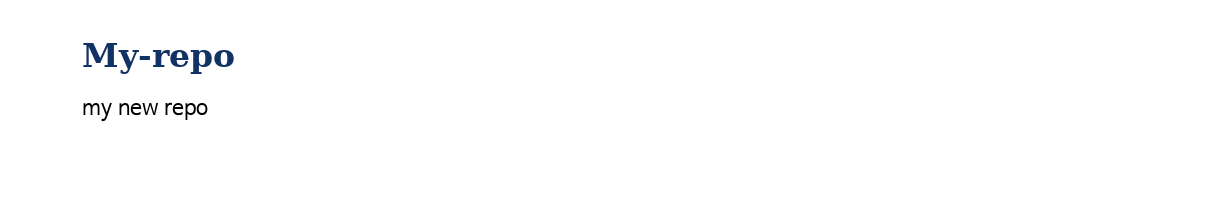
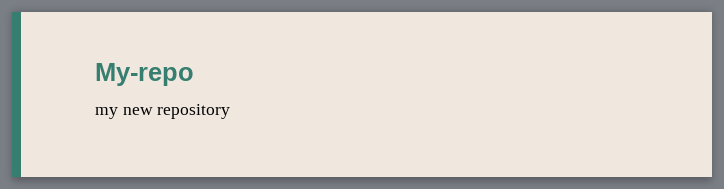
- my new repo
+ my new repository

